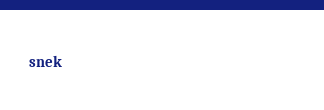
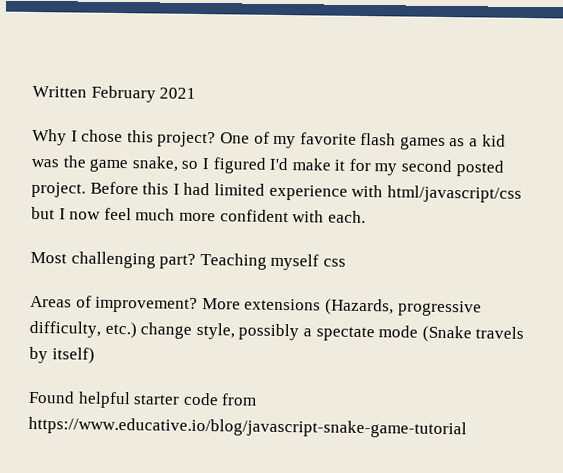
- snek
+ Written February 2021
+ Why I chose this project? One of my favorite flash games as a kid was the game snake, so I figured I'd make it for my second posted project. Before this I had limited experience with html/javascript/css but I now feel much more confident with each.
+ Most challenging part? Teaching myself css
+ Areas of improvement? More extensions (Hazards, progressive difficulty, etc.) change style, possibly a spectate mode (Snake travels by itself)
+ Found helpful starter code from https://www.educative.io/blog/javascript-snake-game-tutorial

